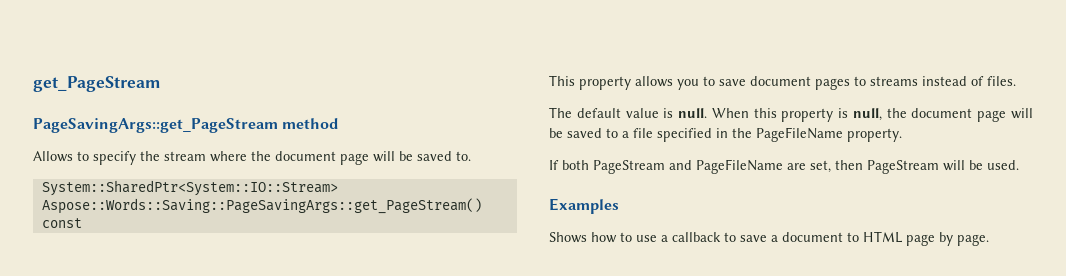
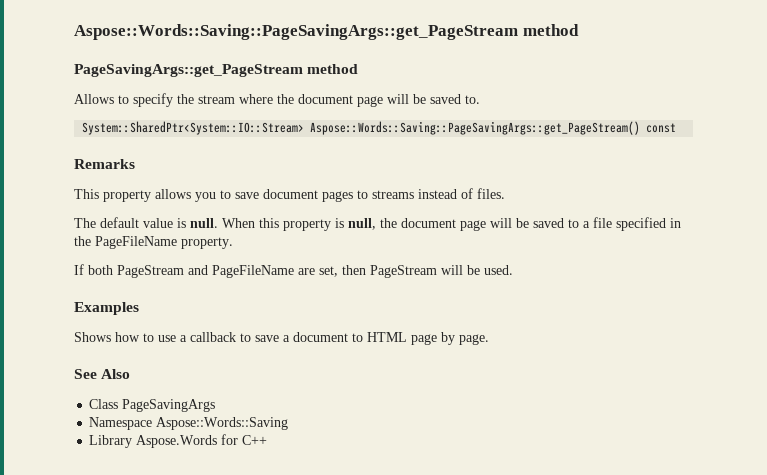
- get_PageStream
+ Aspose::Words::Saving::PageSavingArgs::get_PageStream method
+ Remarks
+ See Also
+ Class PageSavingArgs
+ Namespace Aspose::Words::Saving
+ Library Aspose.Words for C++

